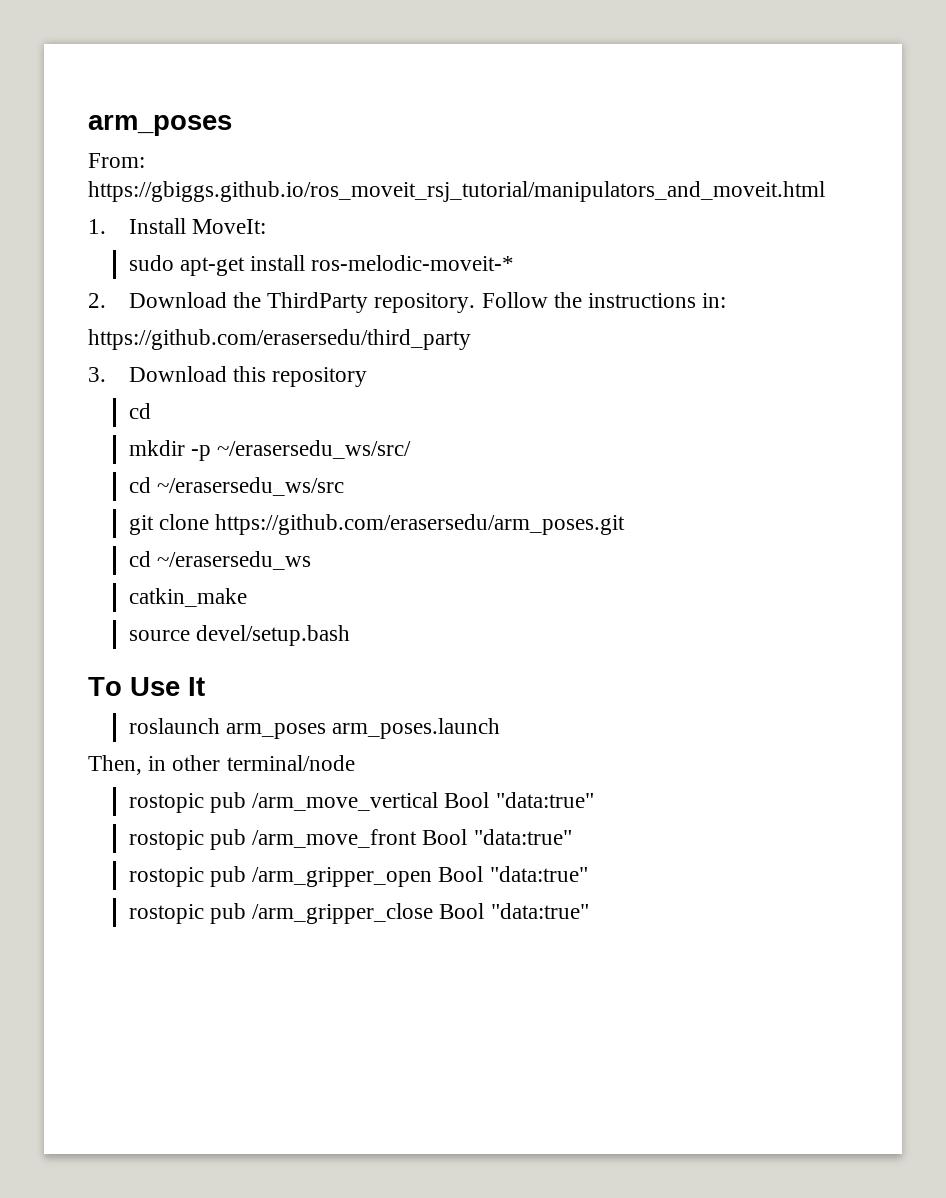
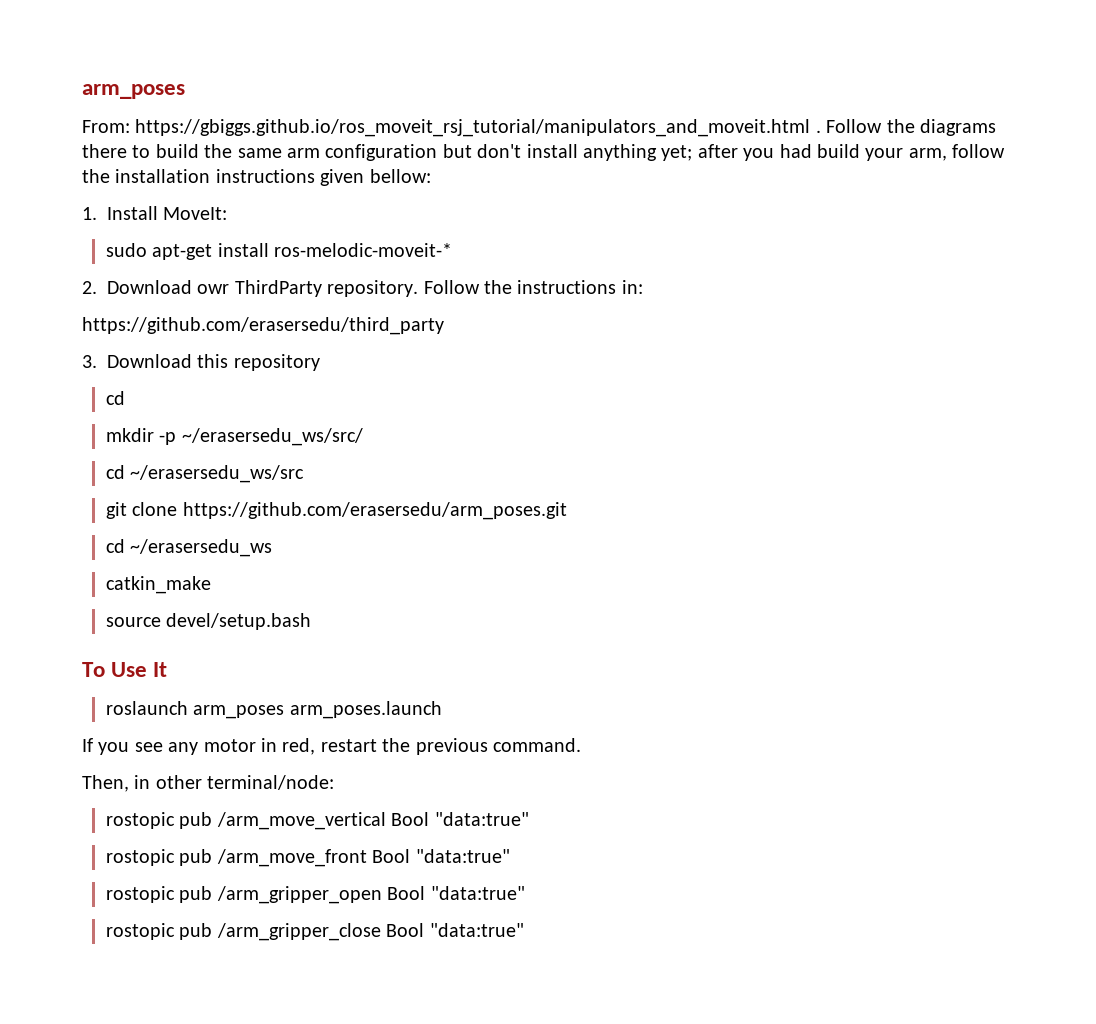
- From: https://gbiggs.github.io/ros_moveit_rsj_tutorial/manipulators_and_moveit.html
+ From: https://gbiggs.github.io/ros_moveit_rsj_tutorial/manipulators_and_moveit.html . Follow the diagrams there to build the same arm configuration but don't install anything yet; after you had build your arm, follow the installation instructions given bellow:
- 2. Download the ThirdParty repository.
+ 2. Download owr ThirdParty repository.
+ If you see any motor in red, restart the previous command.
- Then, in other terminal/node
+ Then, in other terminal/node:

